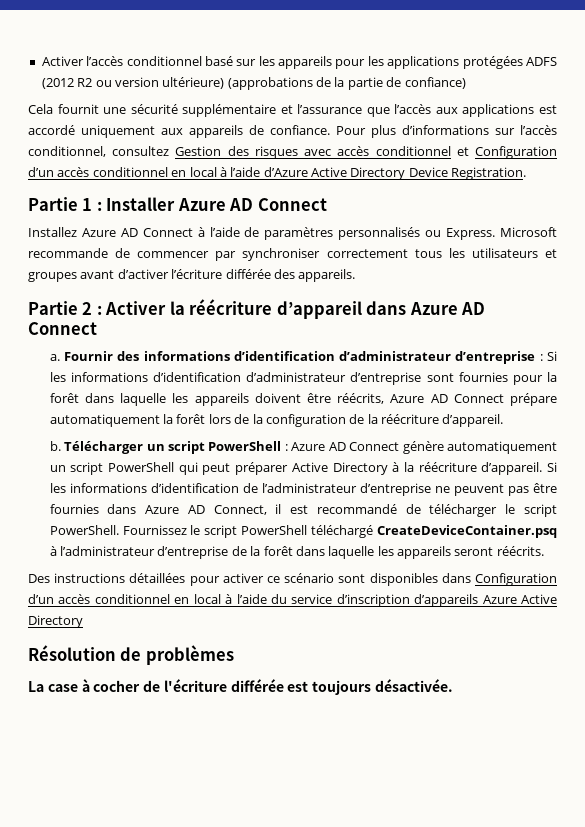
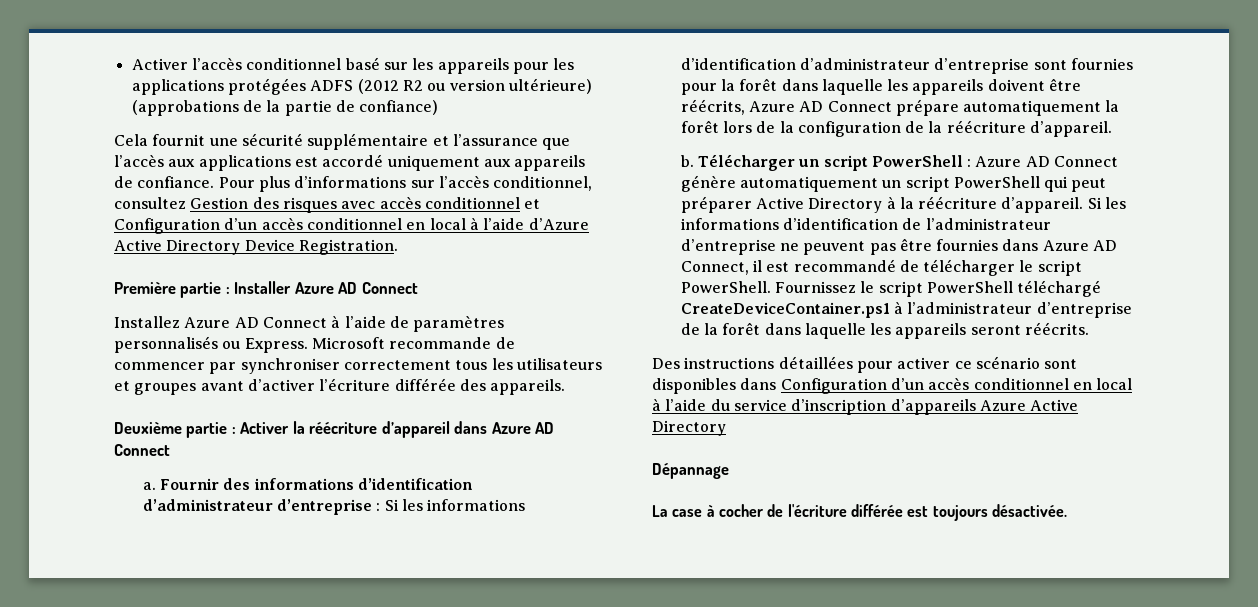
- Partie 1 : Installer Azure AD Connect
+ Première partie : Installer Azure AD Connect
- Partie 2 : Activer la réécriture d’appareil dans Azure AD Connect
+ Deuxième partie : Activer la réécriture d’appareil dans Azure AD Connect
- Fournissez le script PowerShell téléchargé CreateDeviceContainer.psq à l’administrateur d’entreprise de la forêt dans laquelle les appareils seront réécrits.
+ Fournissez le script PowerShell téléchargé CreateDeviceContainer.ps1 à l’administrateur d’entreprise de la forêt dans laquelle les appareils seront réécrits.
- Résolution de problèmes
+ Dépannage

